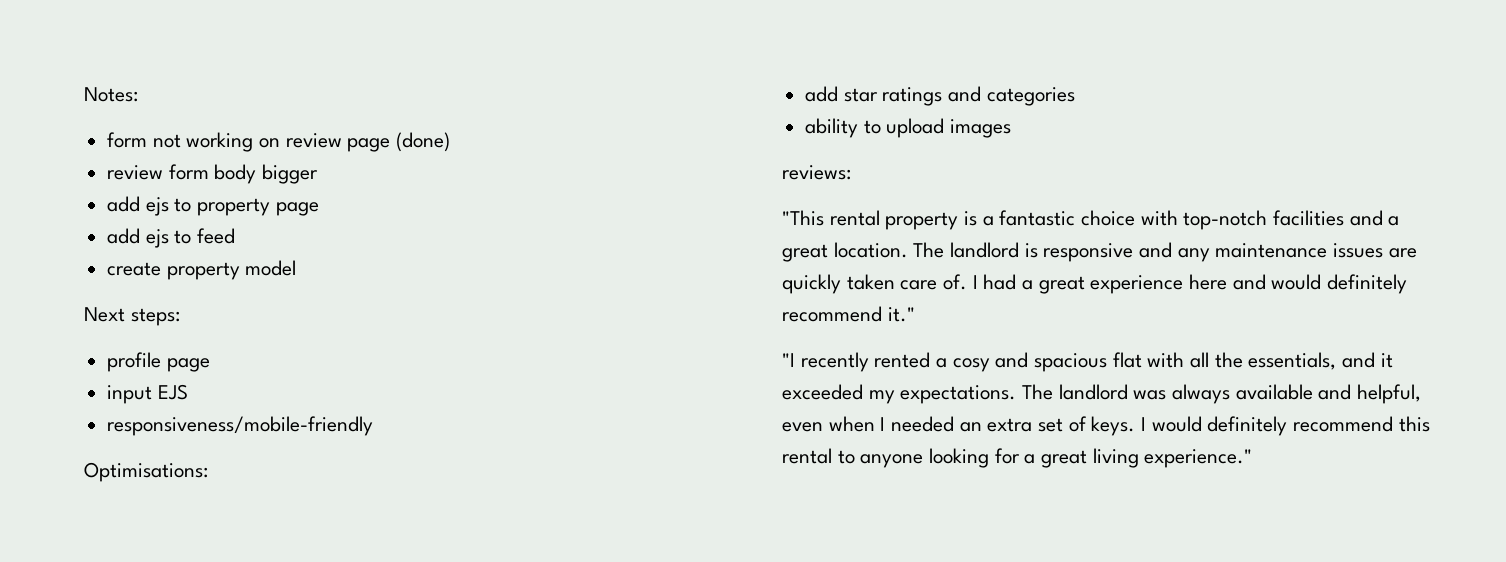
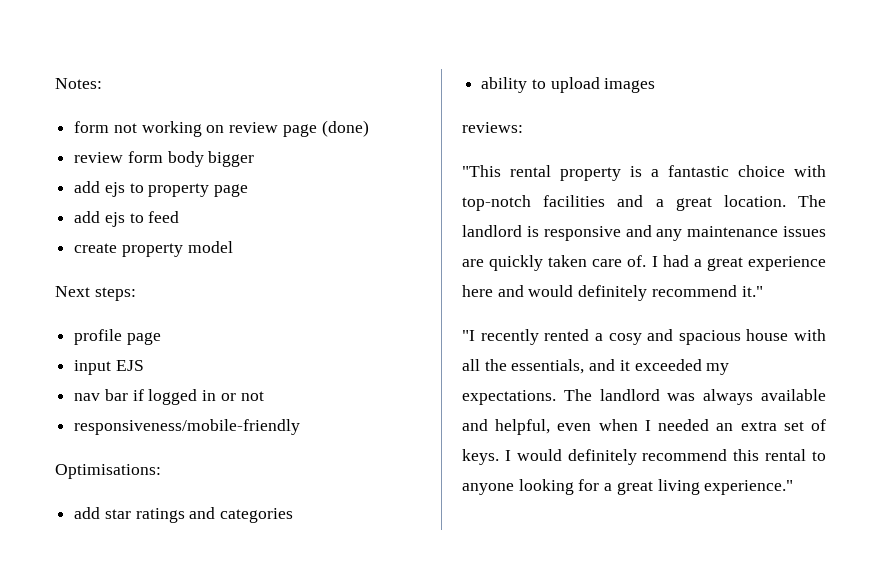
+ nav bar if logged in or not
- "I recently rented a cosy and spacious flat with all the essentials, and it exceeded my expectations.
+ "I recently rented a cosy and spacious house with all the essentials, and it exceeded my expectations.

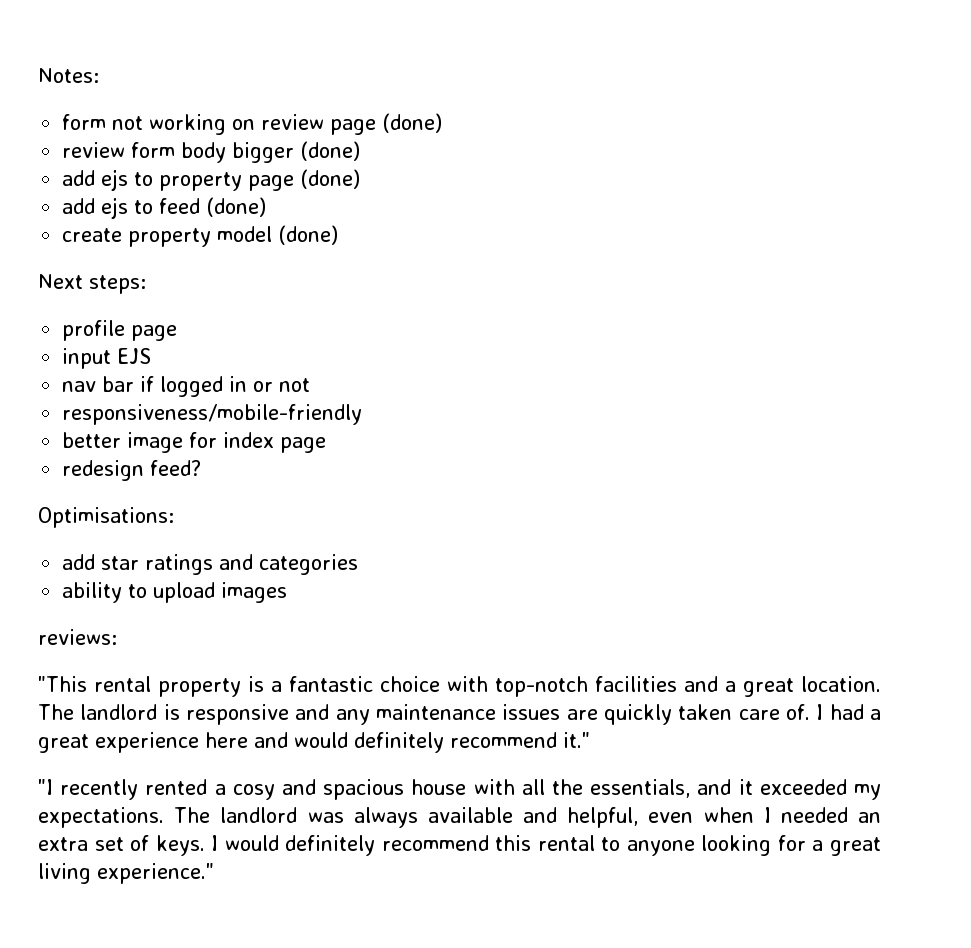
- review form body bigger
+ review form body bigger (done)
- add ejs to property page
+ add ejs to property page (done)
- add ejs to feed
+ add ejs to feed (done)
- create property model
+ create property model (done)
+ better image for index page
+ redesign feed?

